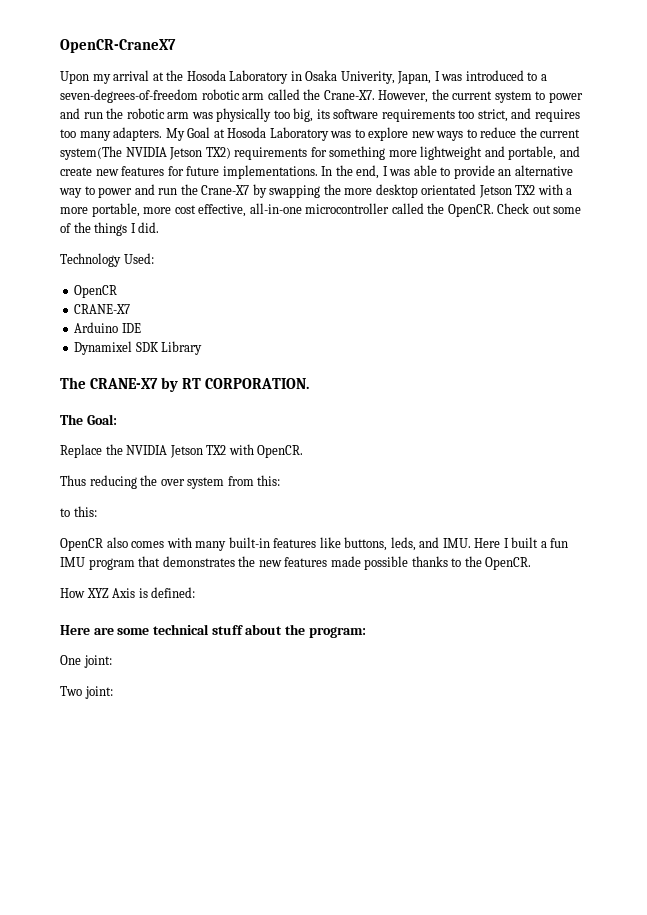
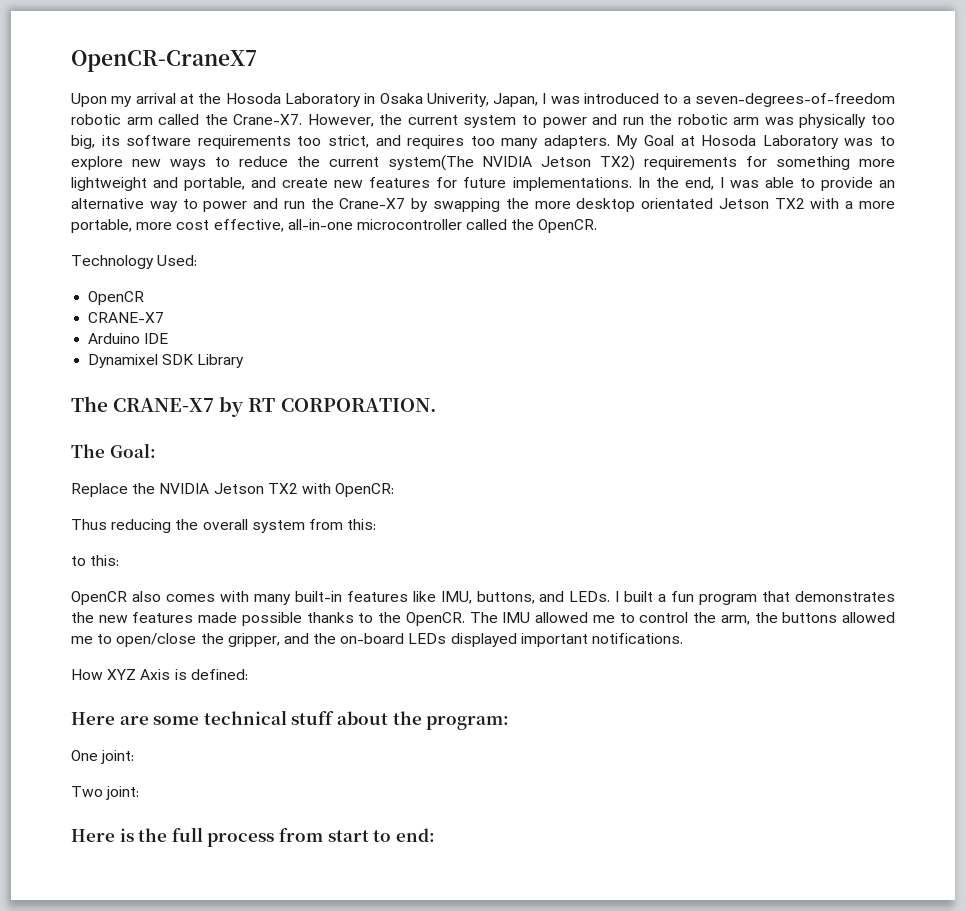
- Check out some of the things I did.
- Replace the NVIDIA Jetson TX2 with OpenCR.
+ Replace the NVIDIA Jetson TX2 with OpenCR:
- Thus reducing the over system from this:
+ Thus reducing the overall system from this:
- OpenCR also comes with many built-in features like buttons, leds, and IMU. Here I built a fun IMU program that demonstrates the new features made possible thanks to the OpenCR.
+ OpenCR also comes with many built-in features like IMU, buttons, and LEDs. I built a fun program that demonstrates the new features made possible thanks to the OpenCR. The IMU allowed me to control the arm, the buttons allowed me to open/close the gripper, and the on-board LEDs displayed important notifications.
+ Here is the full process from start to end:

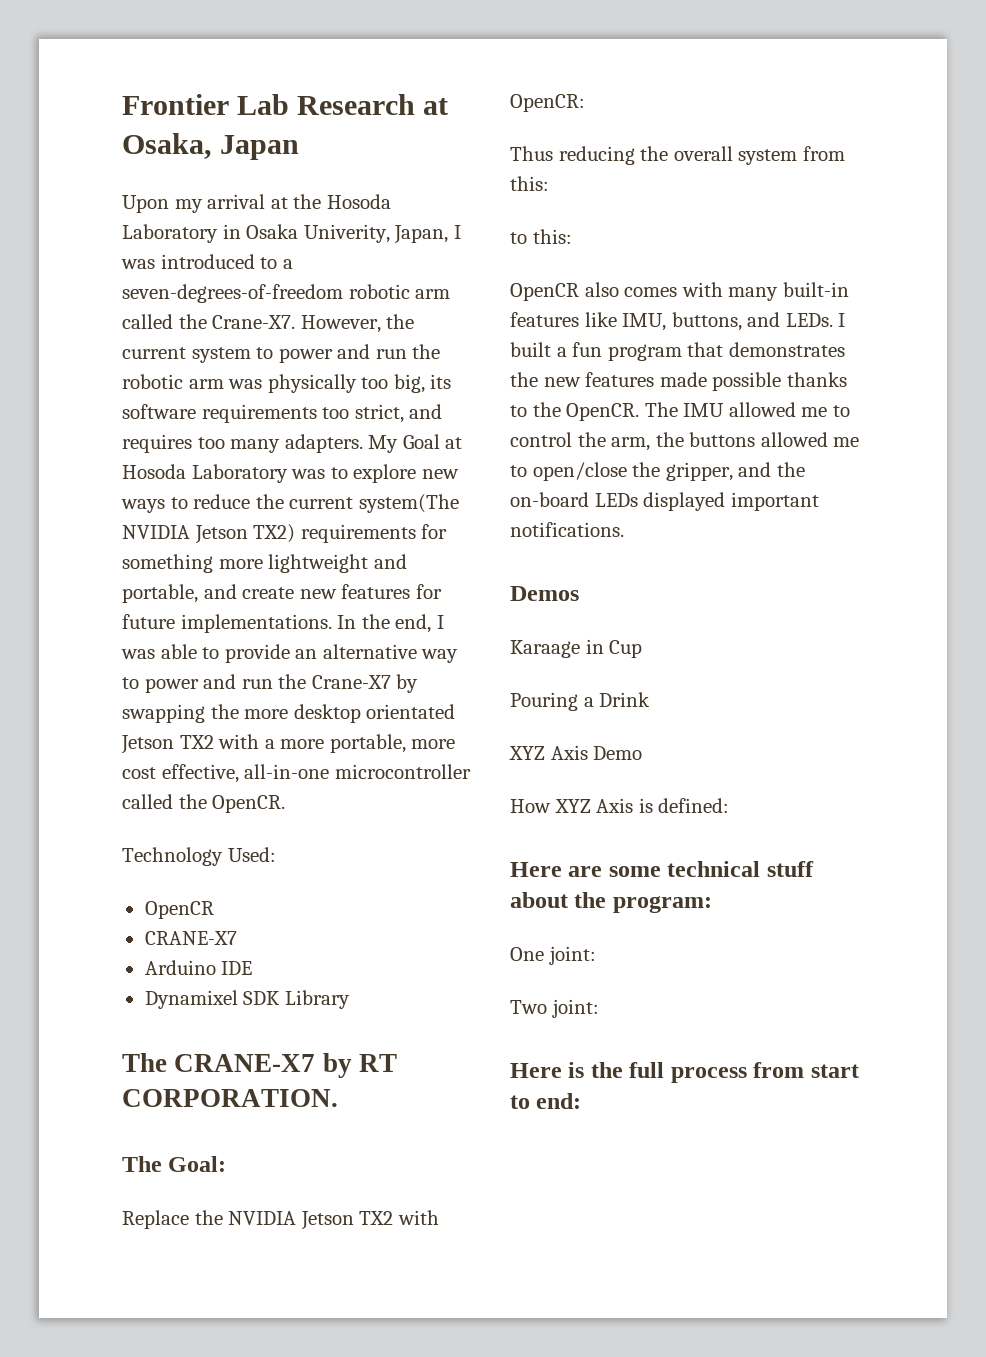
- OpenCR-CraneX7
+ Frontier Lab Research at Osaka, Japan
+ Demos
+ Karaage in Cup
+ Pouring a Drink
+ XYZ Axis Demo

